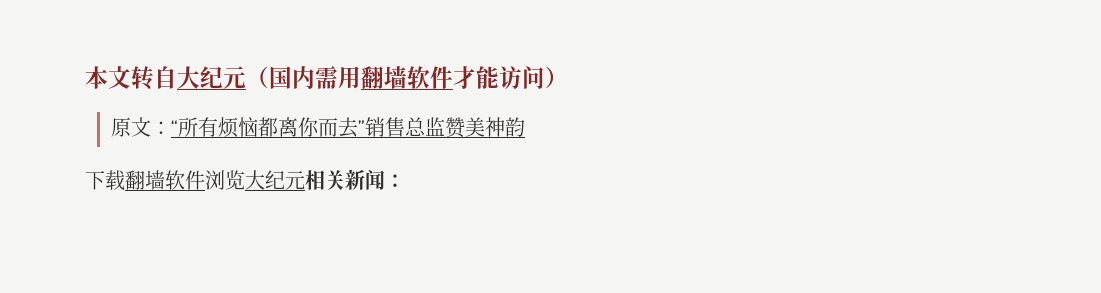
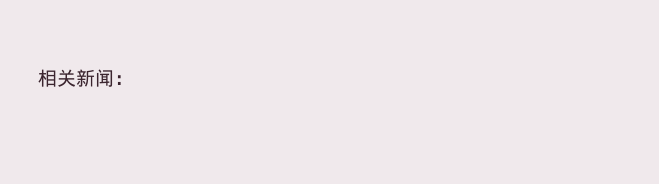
- 本文转自大纪元（国内需用翻墙软件才能访问）
- 原文：“所有烦恼都离你而去”销售总监赞美神韵
- 下载翻墙软件浏览大纪元相关新闻：
+ 相关新闻：

